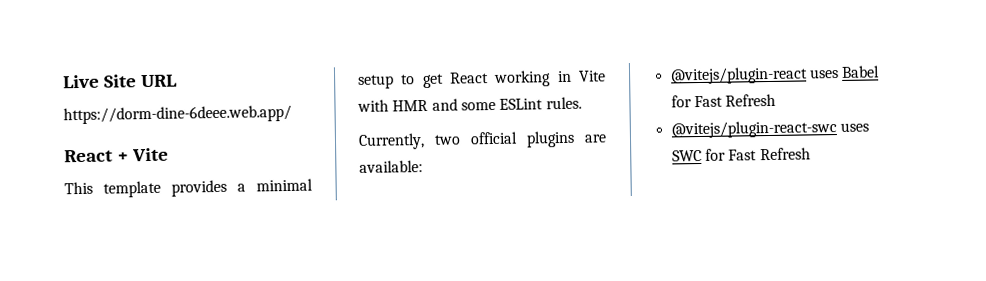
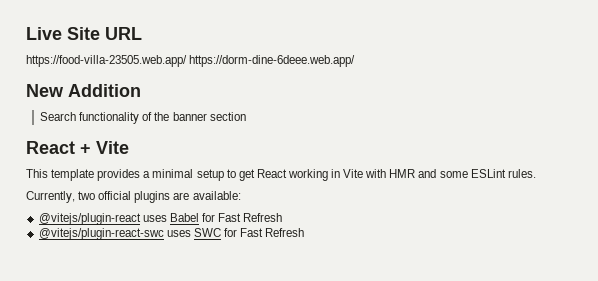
- https://dorm-dine-6deee.web.app/
+ https://food-villa-23505.web.app/ https://dorm-dine-6deee.web.app/
+ New Addition
+ Search functionality of the banner section

